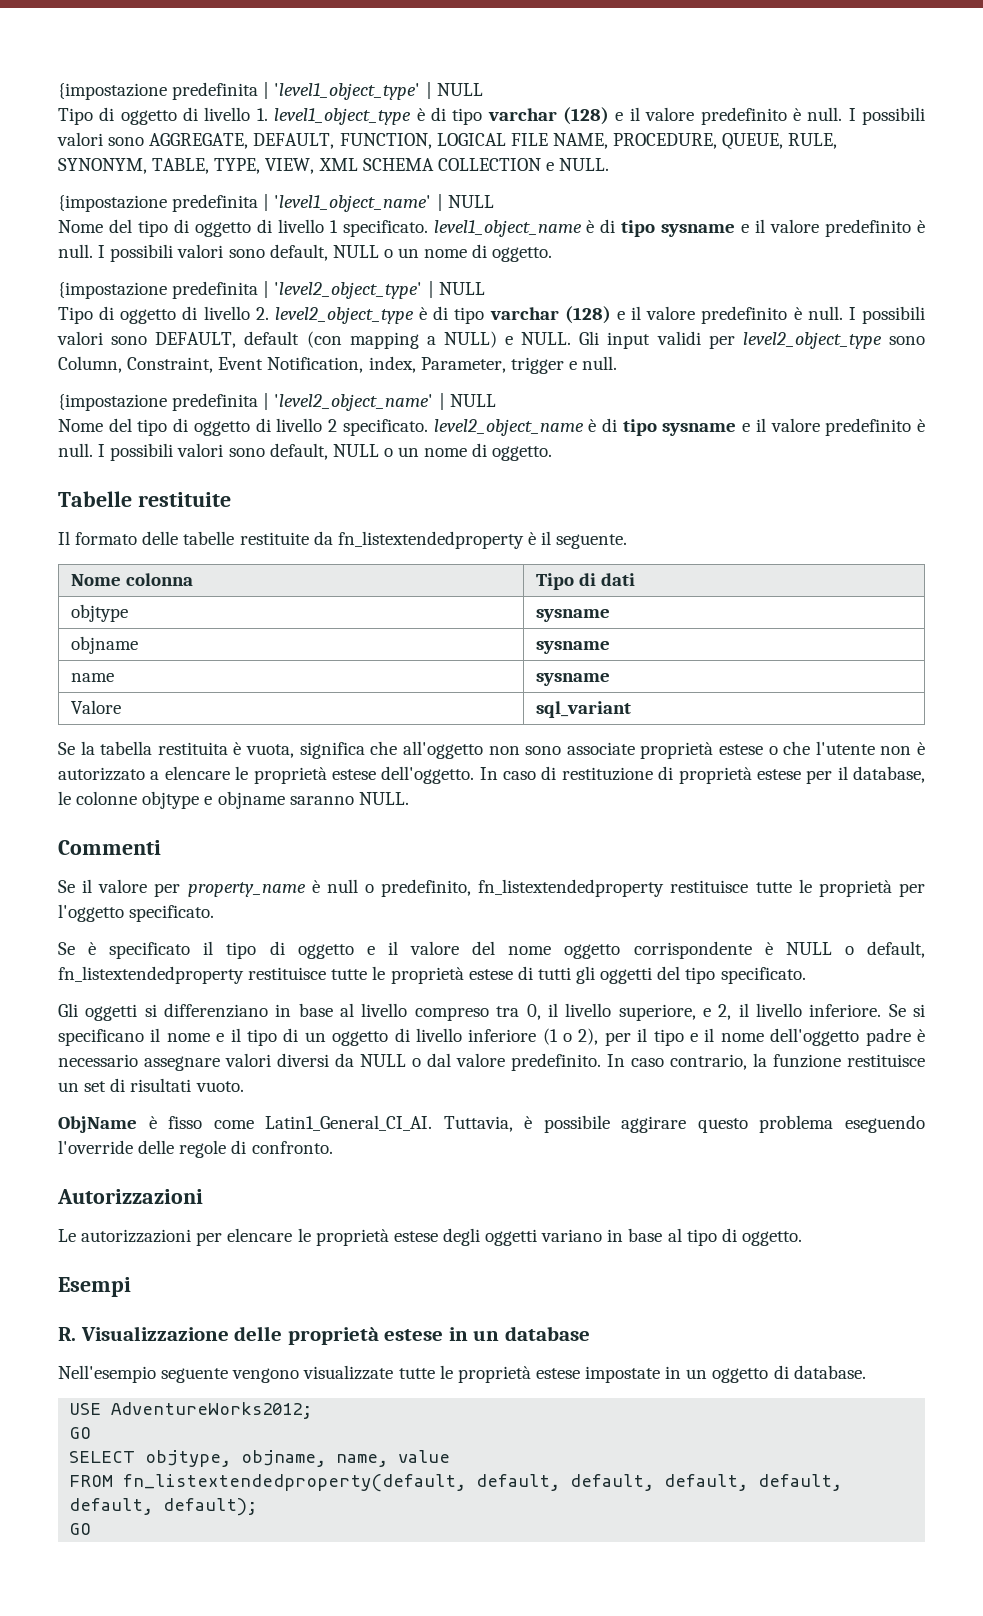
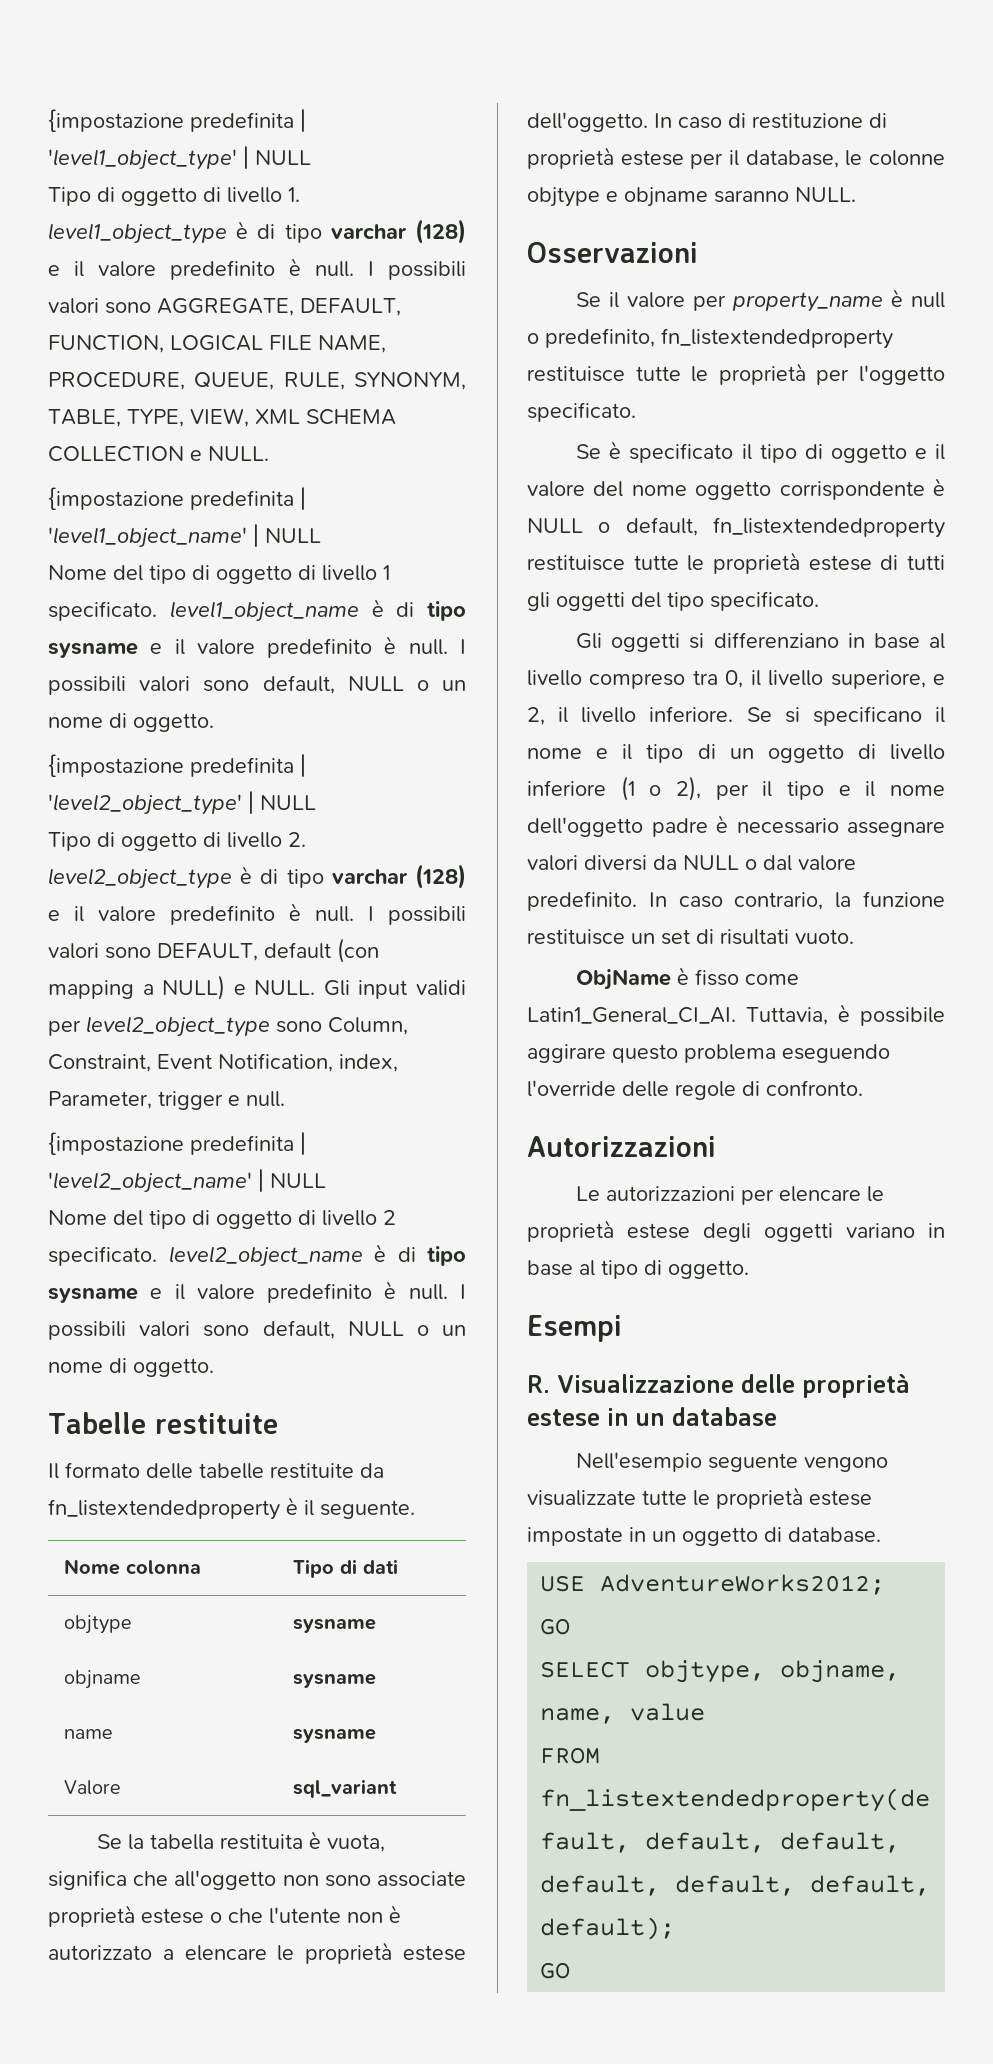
- Commenti
+ Osservazioni

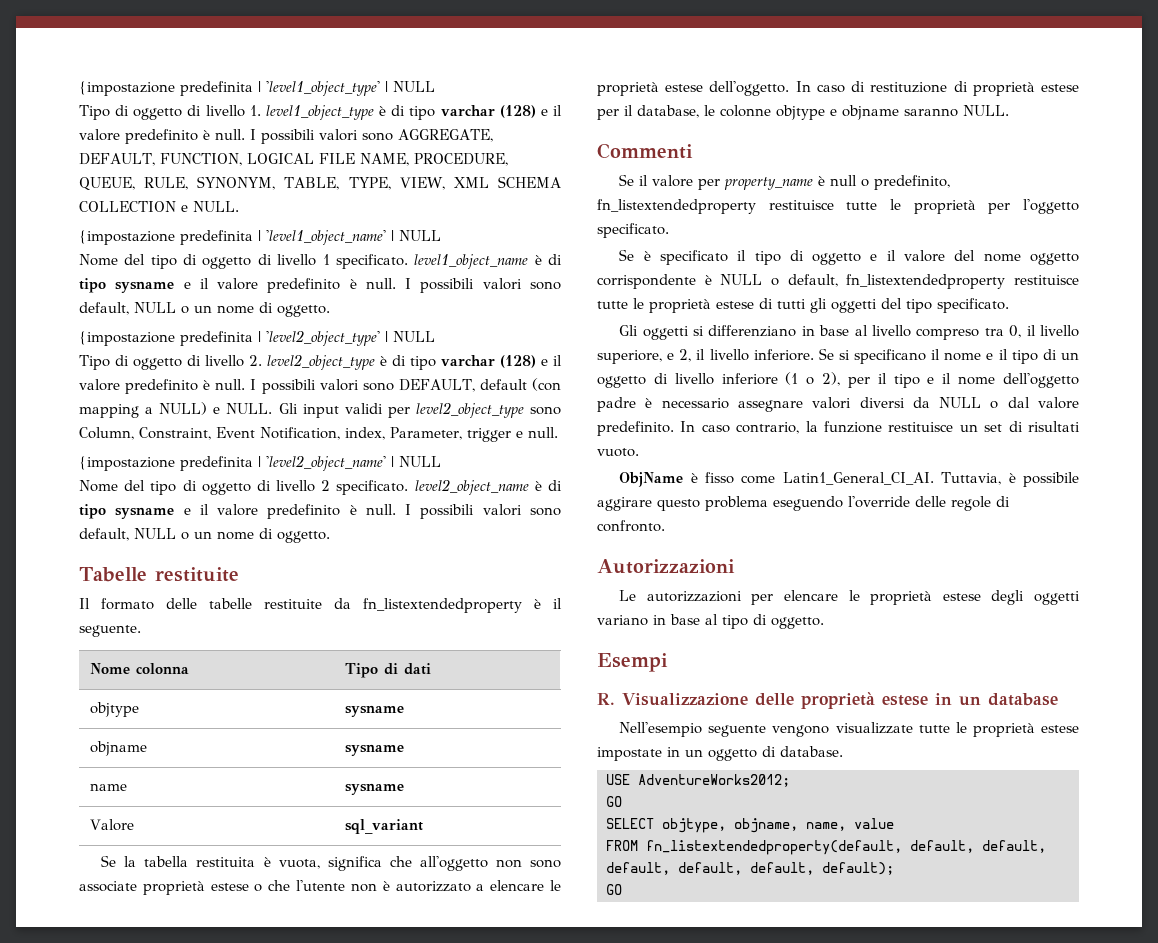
- Osservazioni
+ Commenti

